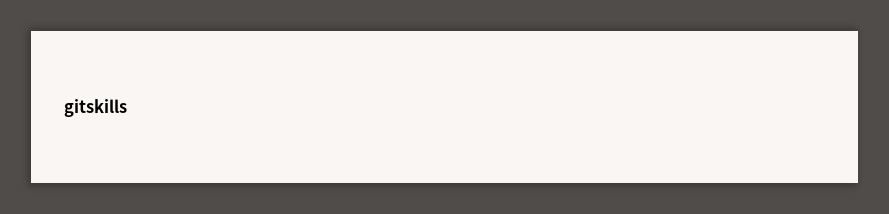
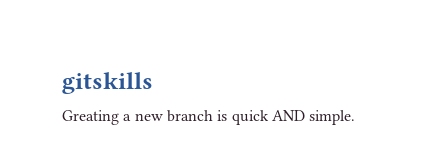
+ Greating a new branch is quick AND simple.

